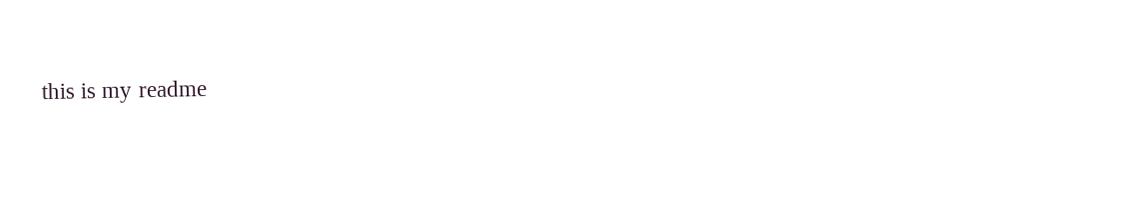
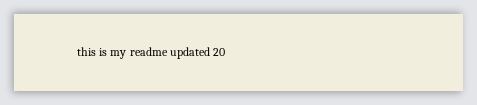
- this is my readme
+ this is my readme updated 20

